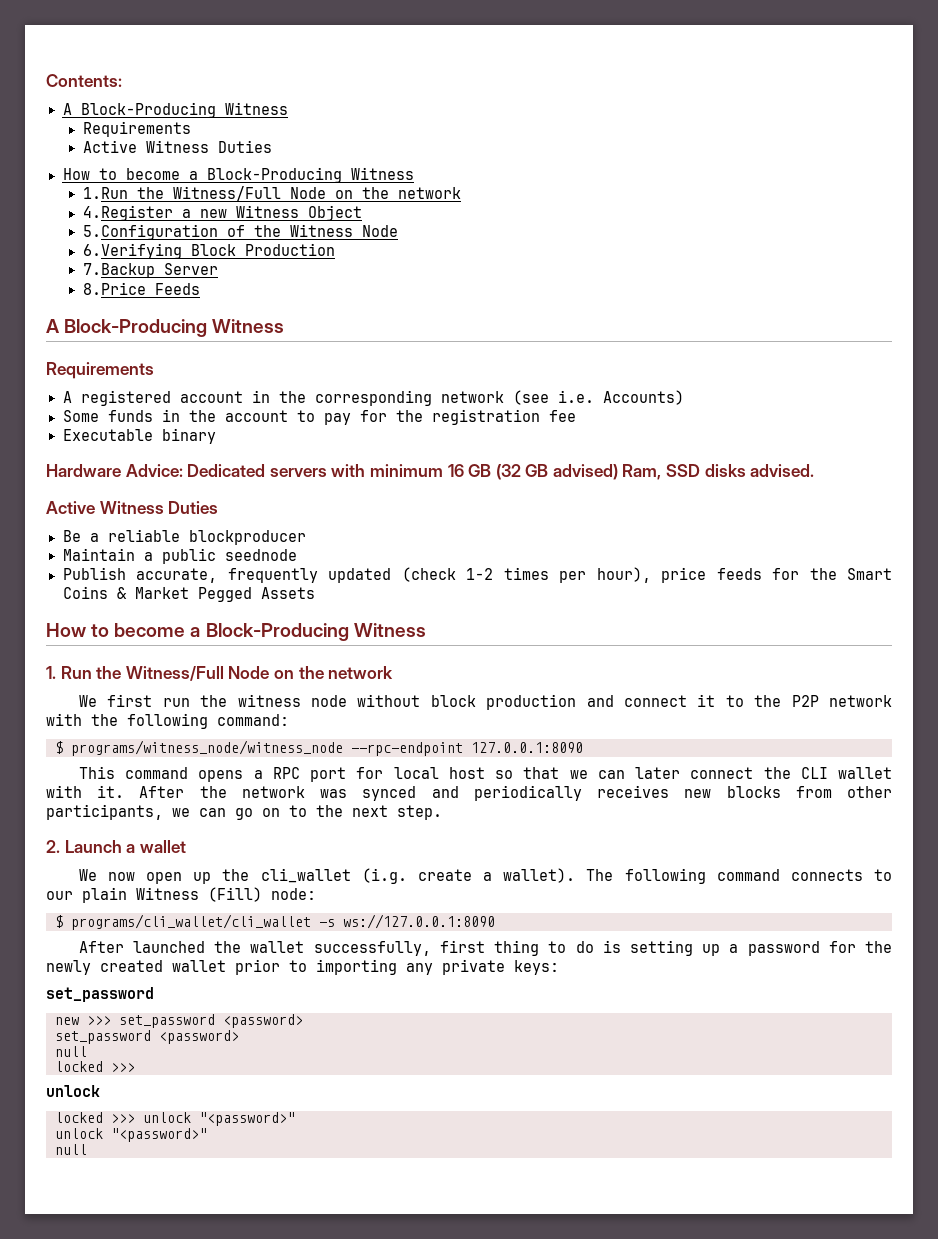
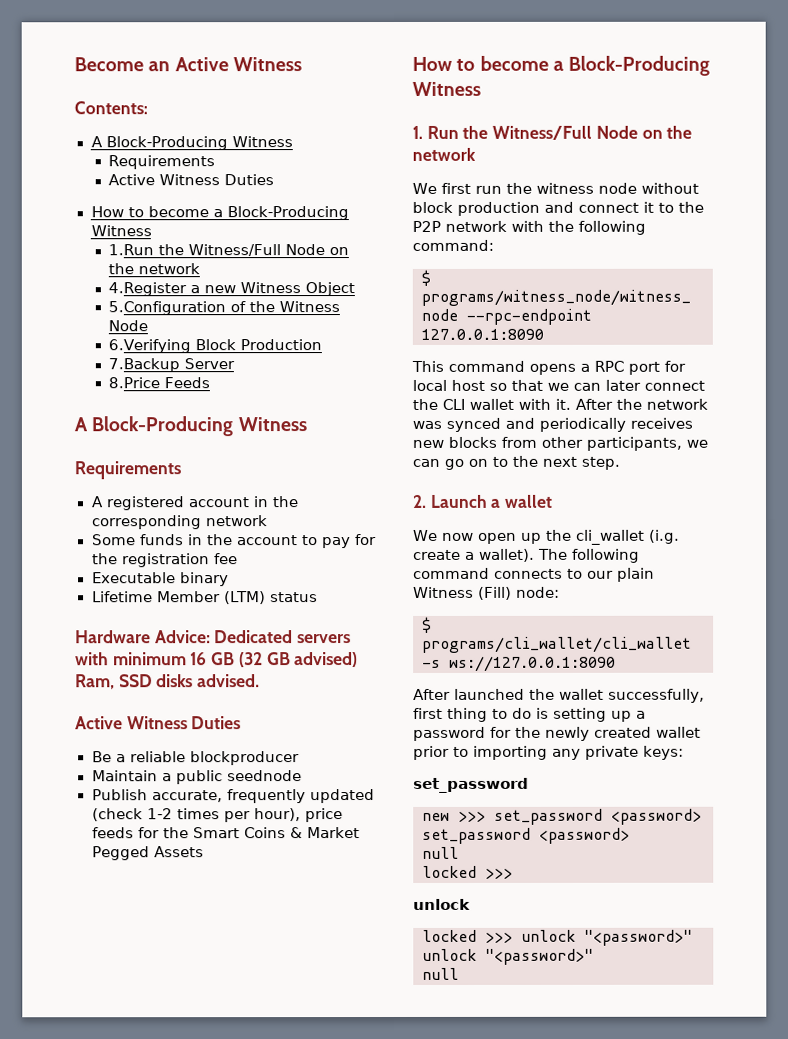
+ Become an Active Witness
- A registered account in the corresponding network (see i.e. Accounts)
+ A registered account in the corresponding network
+ Lifetime Member (LTM) status

